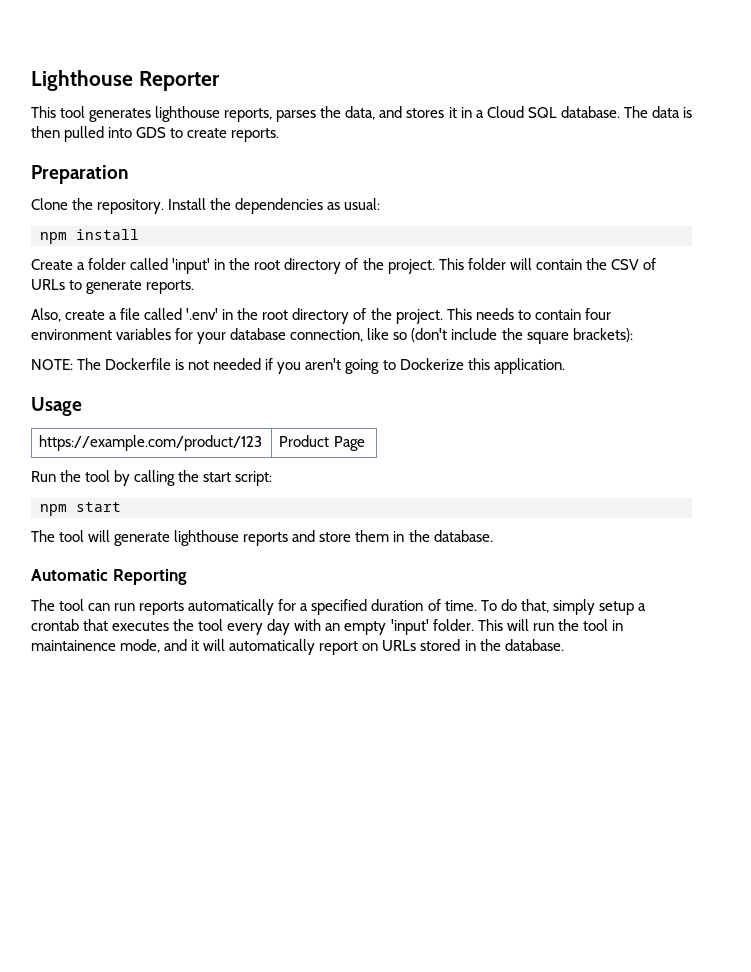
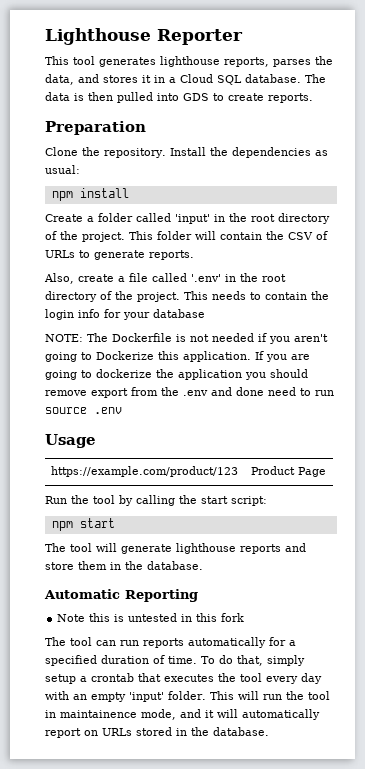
- This needs to contain four environment variables for your database connection, like so (don't include the square brackets):
+ This needs to contain the login info for your database
+ If you are going to dockerize the application you should remove export from the .env and done need to run source .env
+ Note this is untested in this fork

